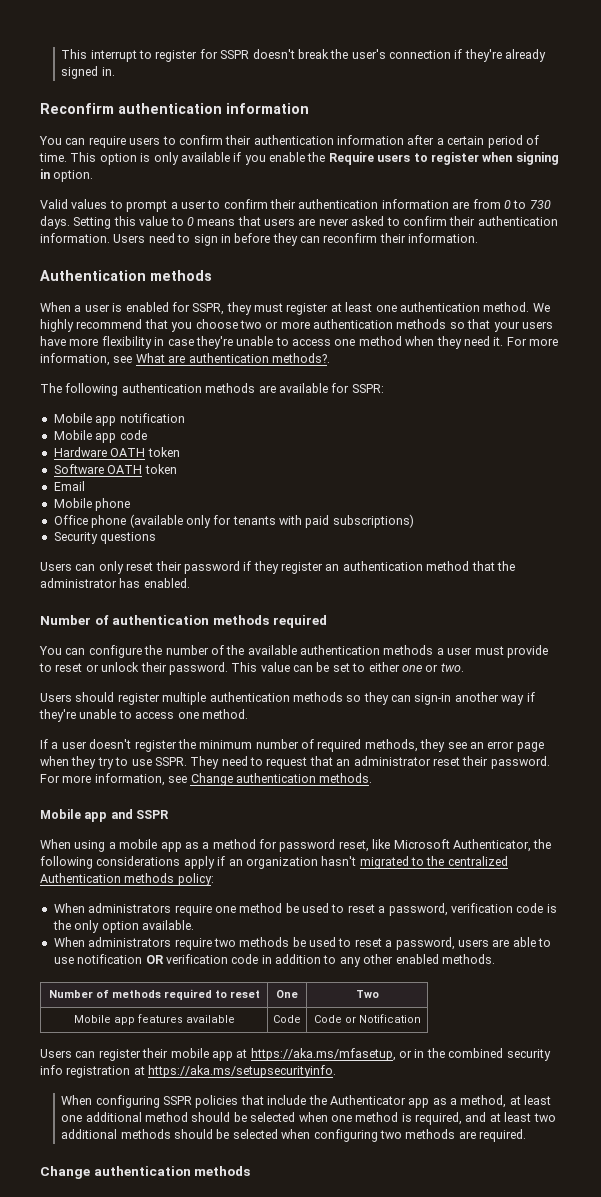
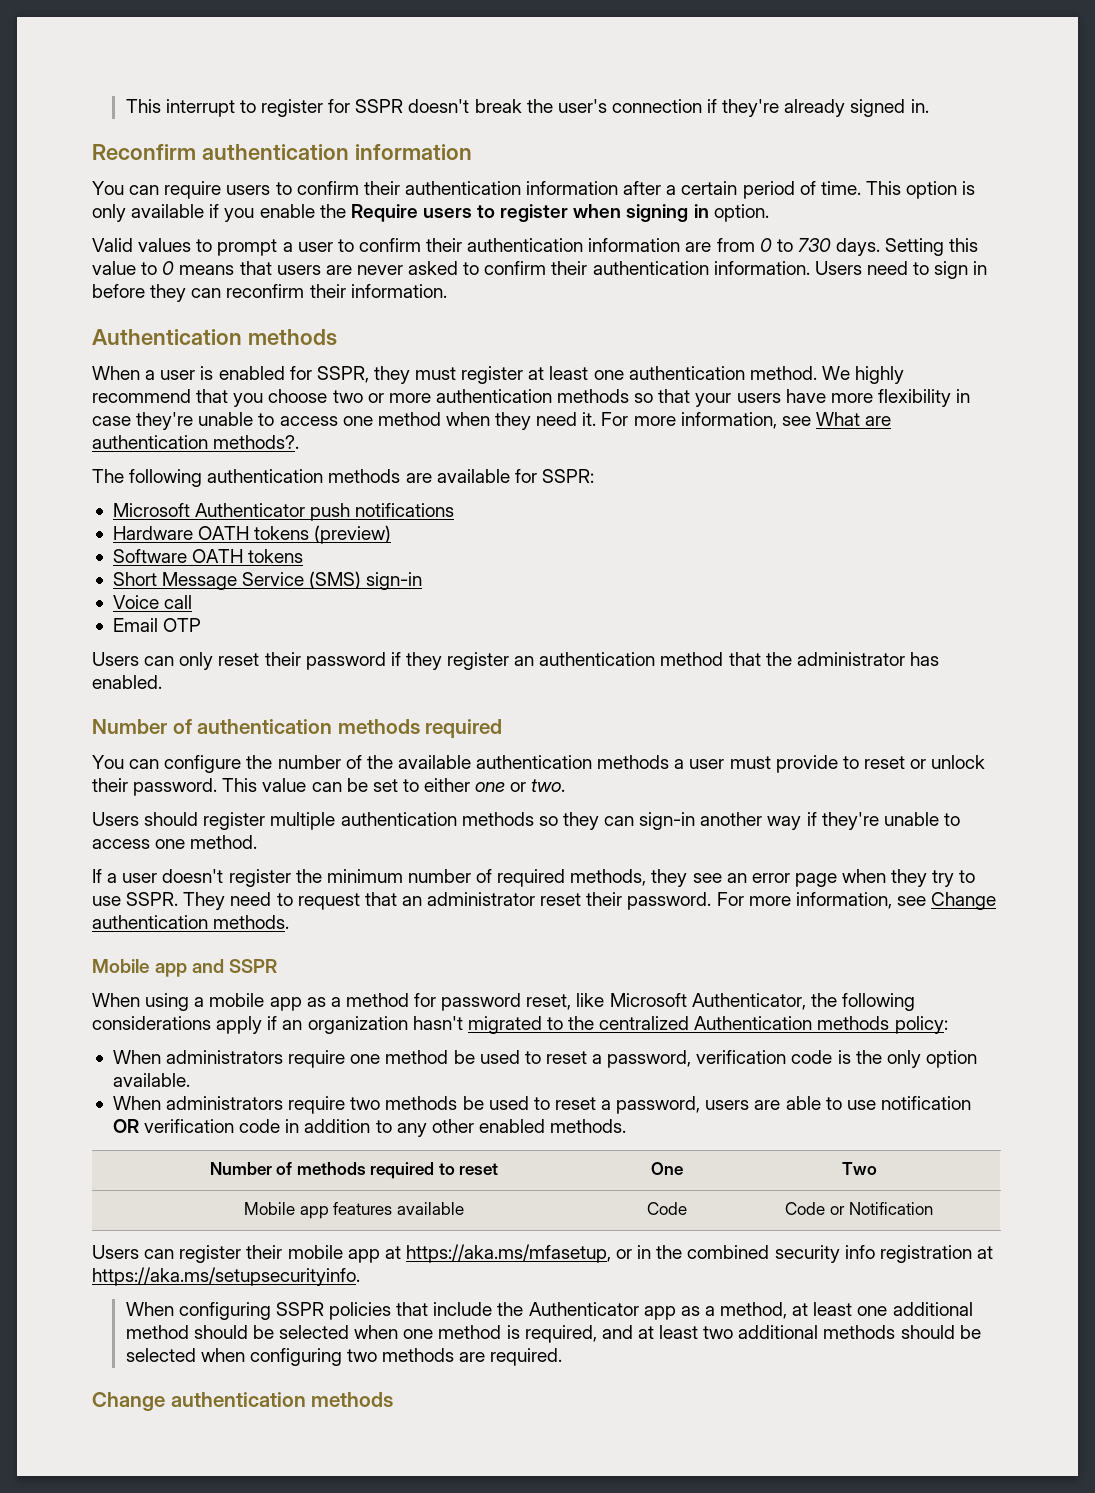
- Mobile app notification
- Mobile app code
+ Microsoft Authenticator push notifications
- Hardware OATH token
+ Hardware OATH tokens (preview)
- Software OATH token
- Email
- Mobile phone
- Office phone (available only for tenants with paid subscriptions)
- Security questions
+ Software OATH tokens
+ Short Message Service (SMS) sign-in
+ Voice call
+ Email OTP

